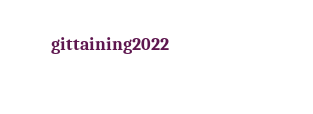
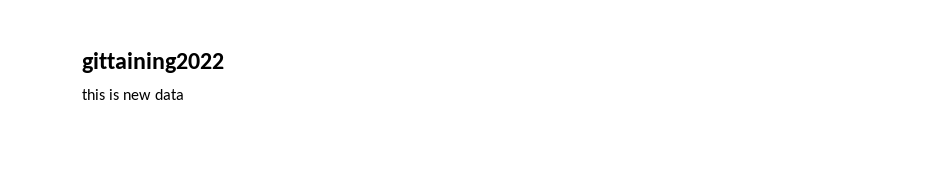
+ this is new data

